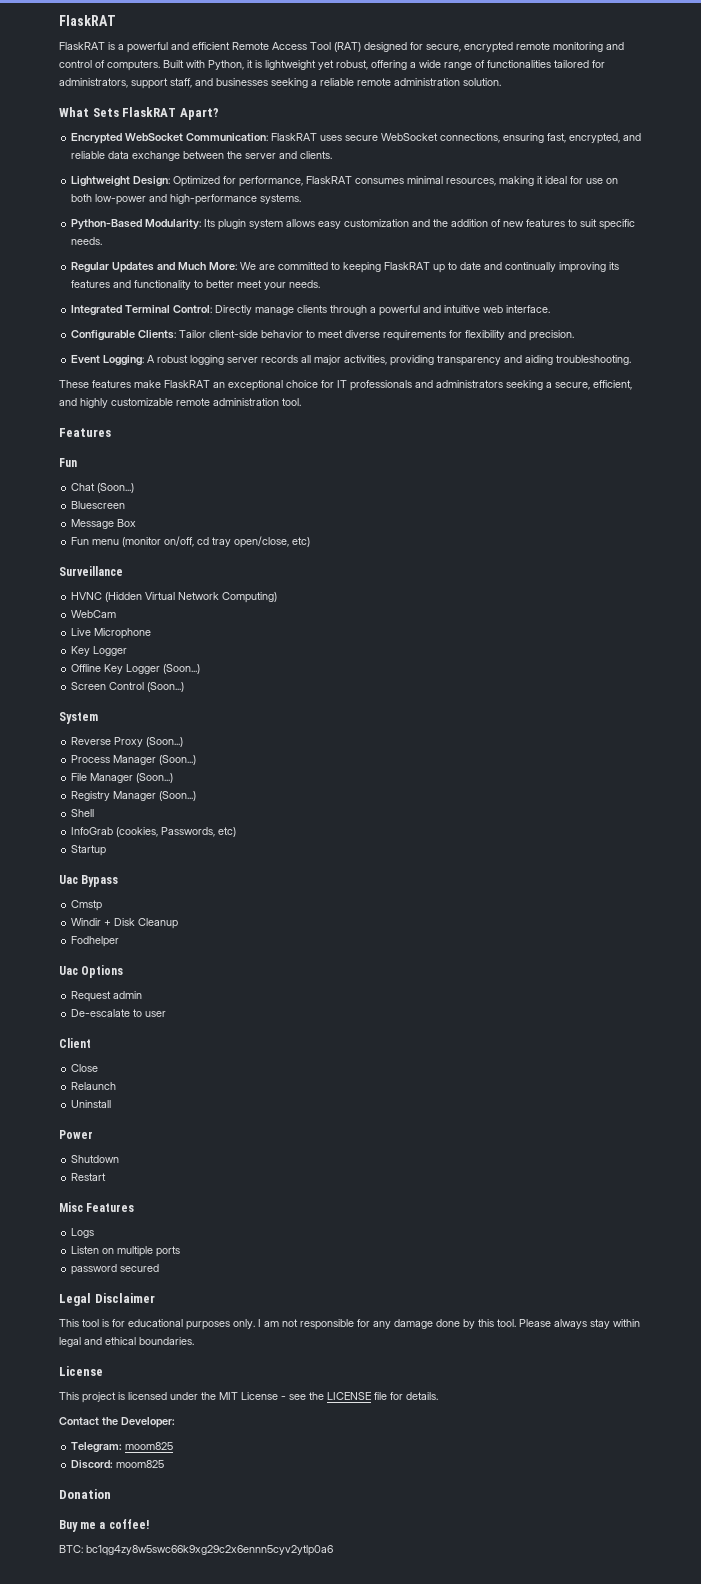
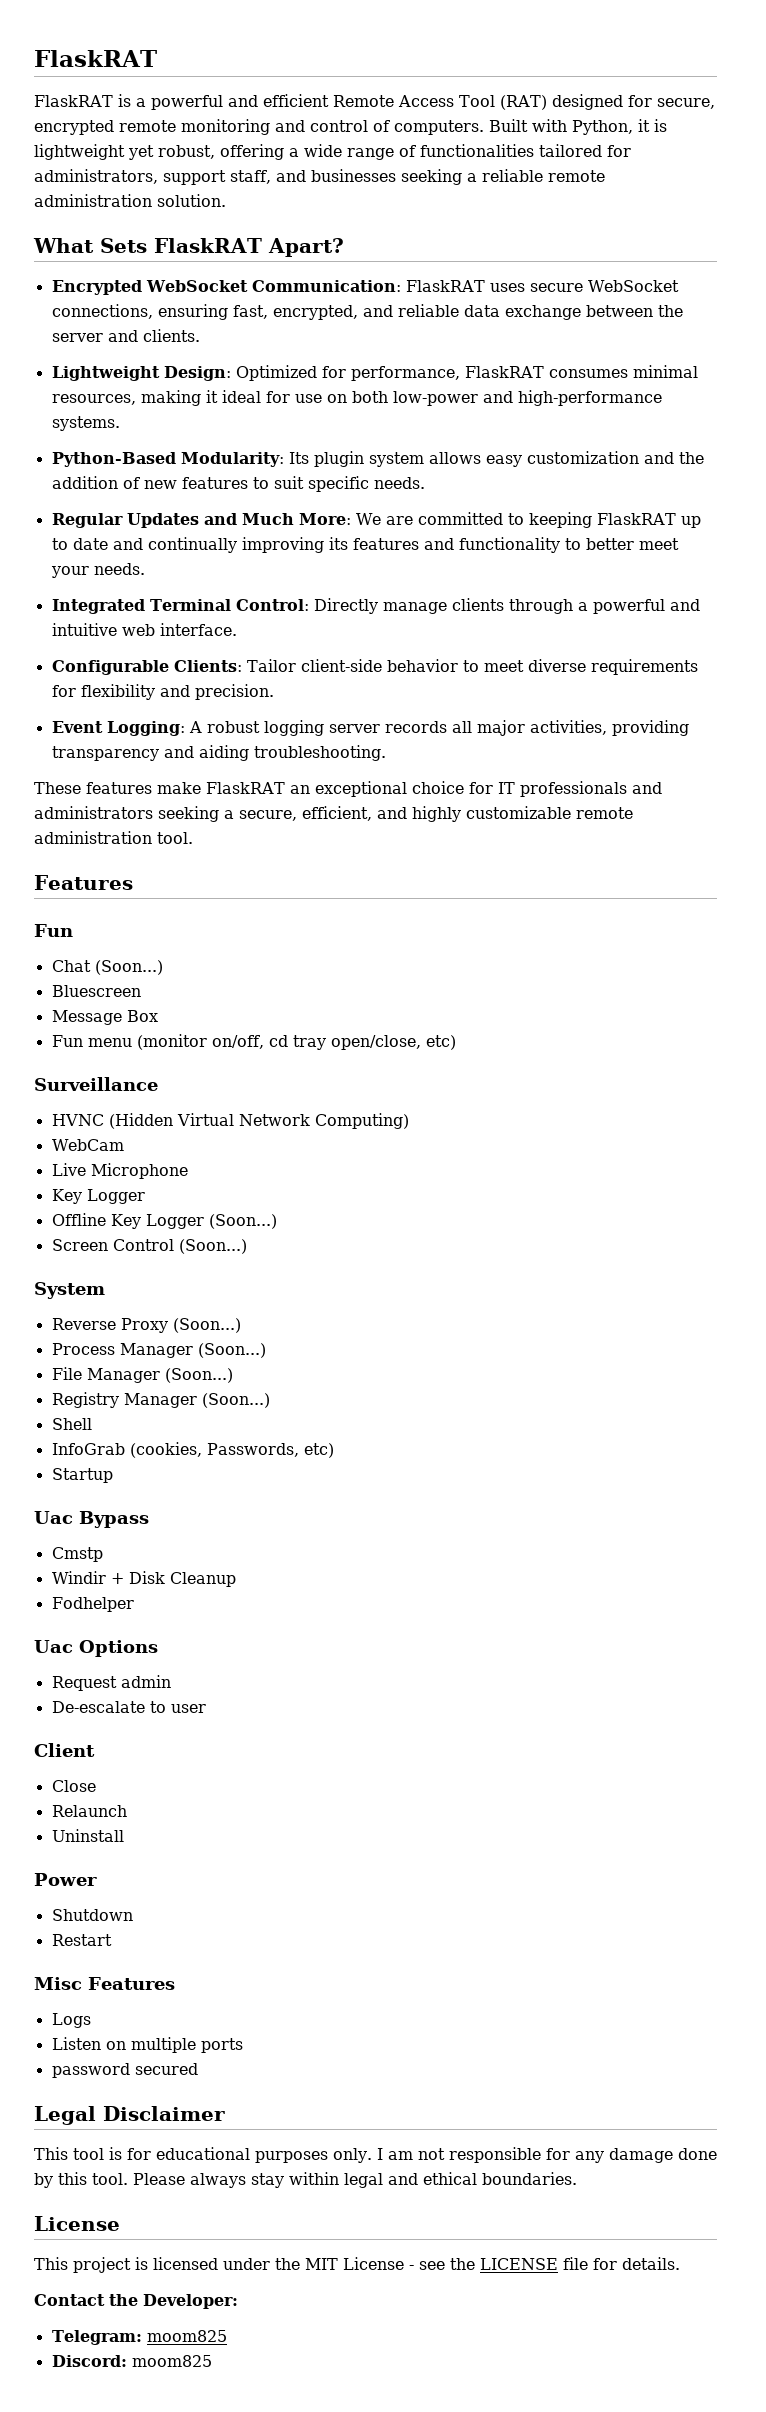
- Donation
- Buy me a coffee!
- BTC: bc1qg4zy8w5swc66k9xg29c2x6ennn5cyv2ytlp0a6

